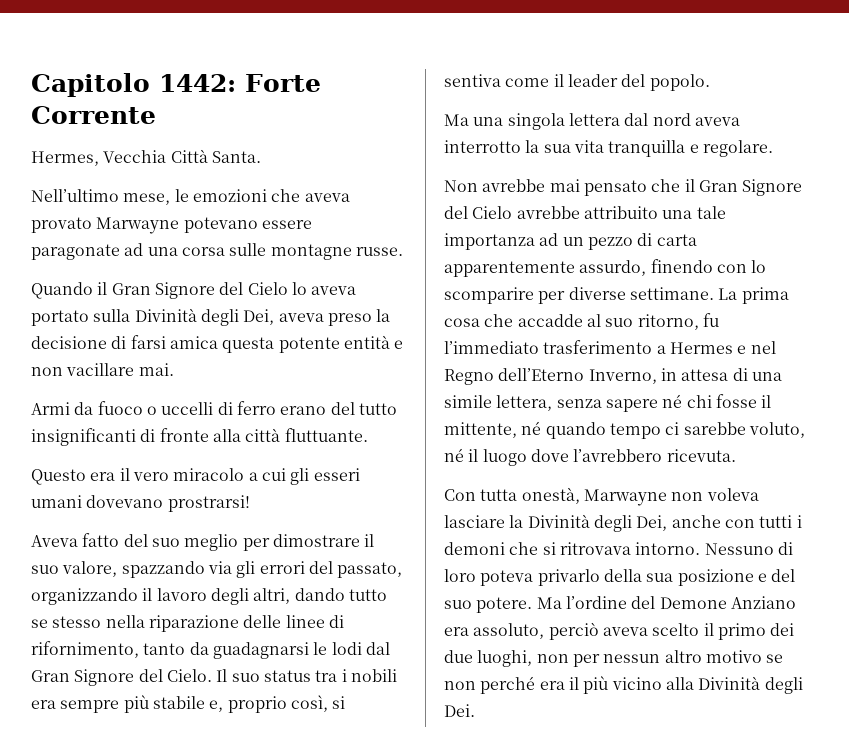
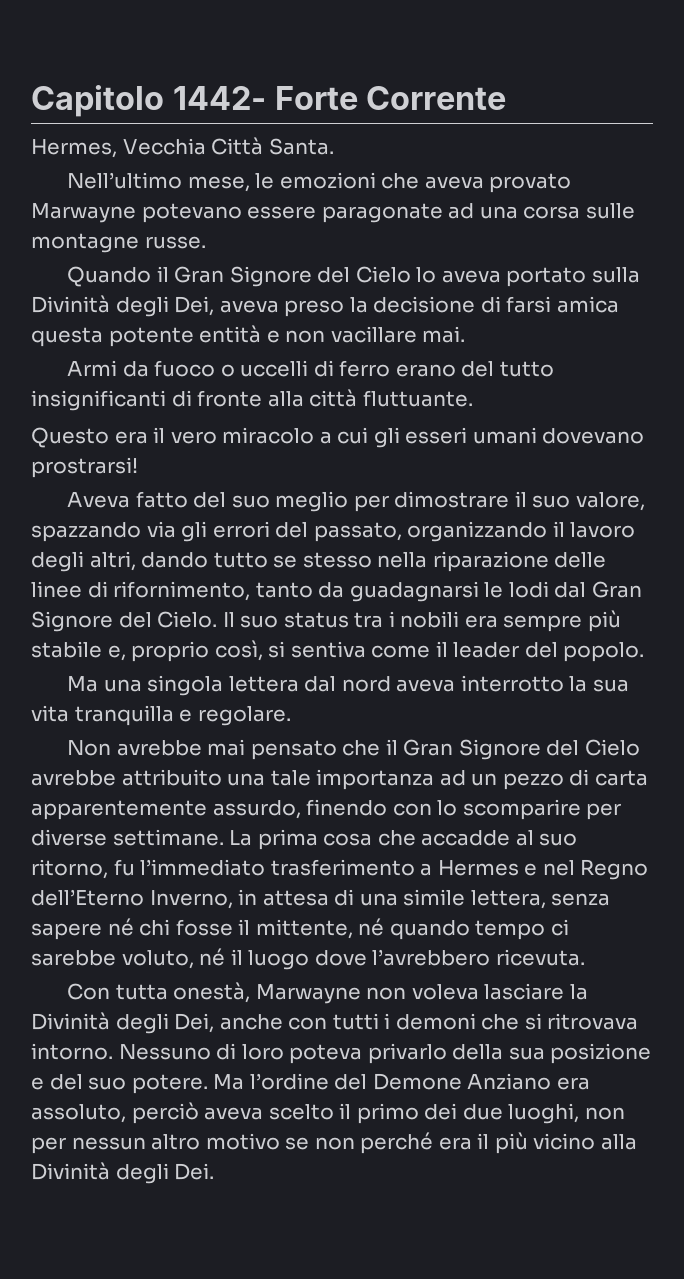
- Capitolo 1442: Forte Corrente
+ Capitolo 1442- Forte Corrente

